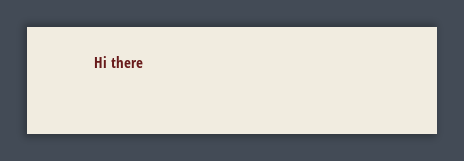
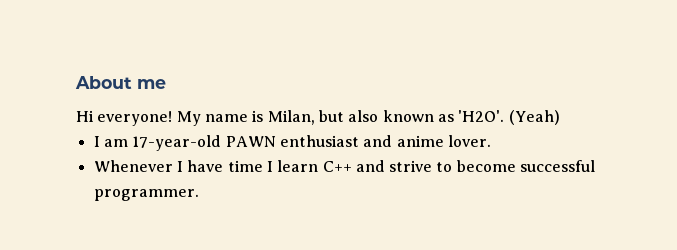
- Hi there
+ About me
+ Hi everyone! My name is Milan, but also known as 'H2O'. (Yeah)
+ I am 17-year-old PAWN enthusiast and anime lover.
+ Whenever I have time I learn C++ and strive to become successful programmer.

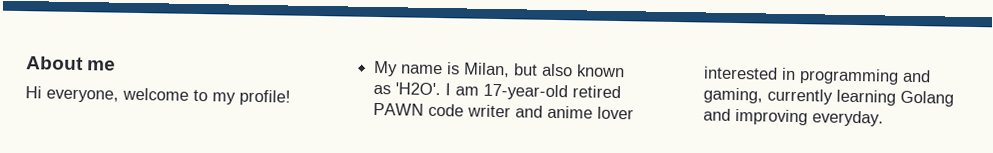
- Hi everyone! My name is Milan, but also known as 'H2O'. (Yeah)
- I am 17-year-old PAWN enthusiast and anime lover.
- Whenever I have time I learn C++ and strive to become successful programmer.
+ Hi everyone, welcome to my profile!
+ My name is Milan, but also known as 'H2O'. I am 17-year-old retired PAWN code writer and anime lover interested in programming and gaming, currently learning Golang and improving everyday.

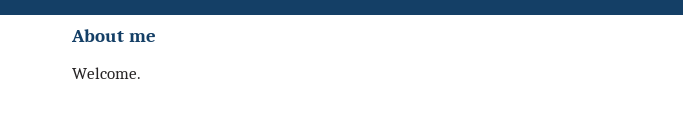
- Hi everyone, welcome to my profile!
- My name is Milan, but also known as 'H2O'. I am 17-year-old retired PAWN code writer and anime lover interested in programming and gaming, currently learning Golang and improving everyday.
+ Welcome.

